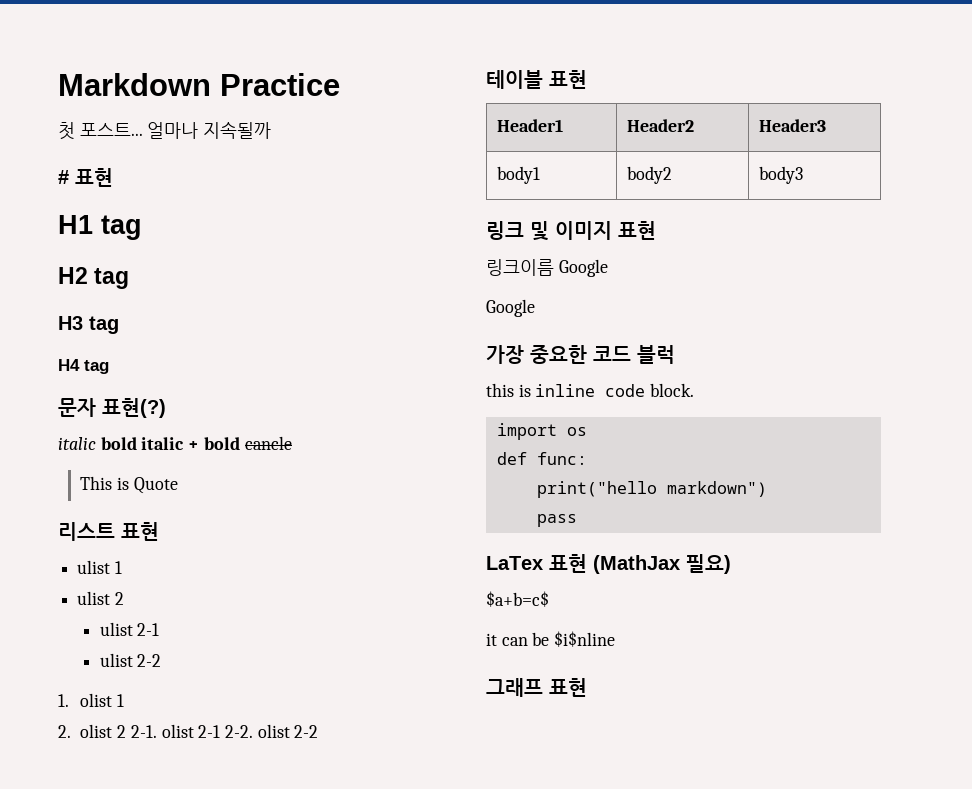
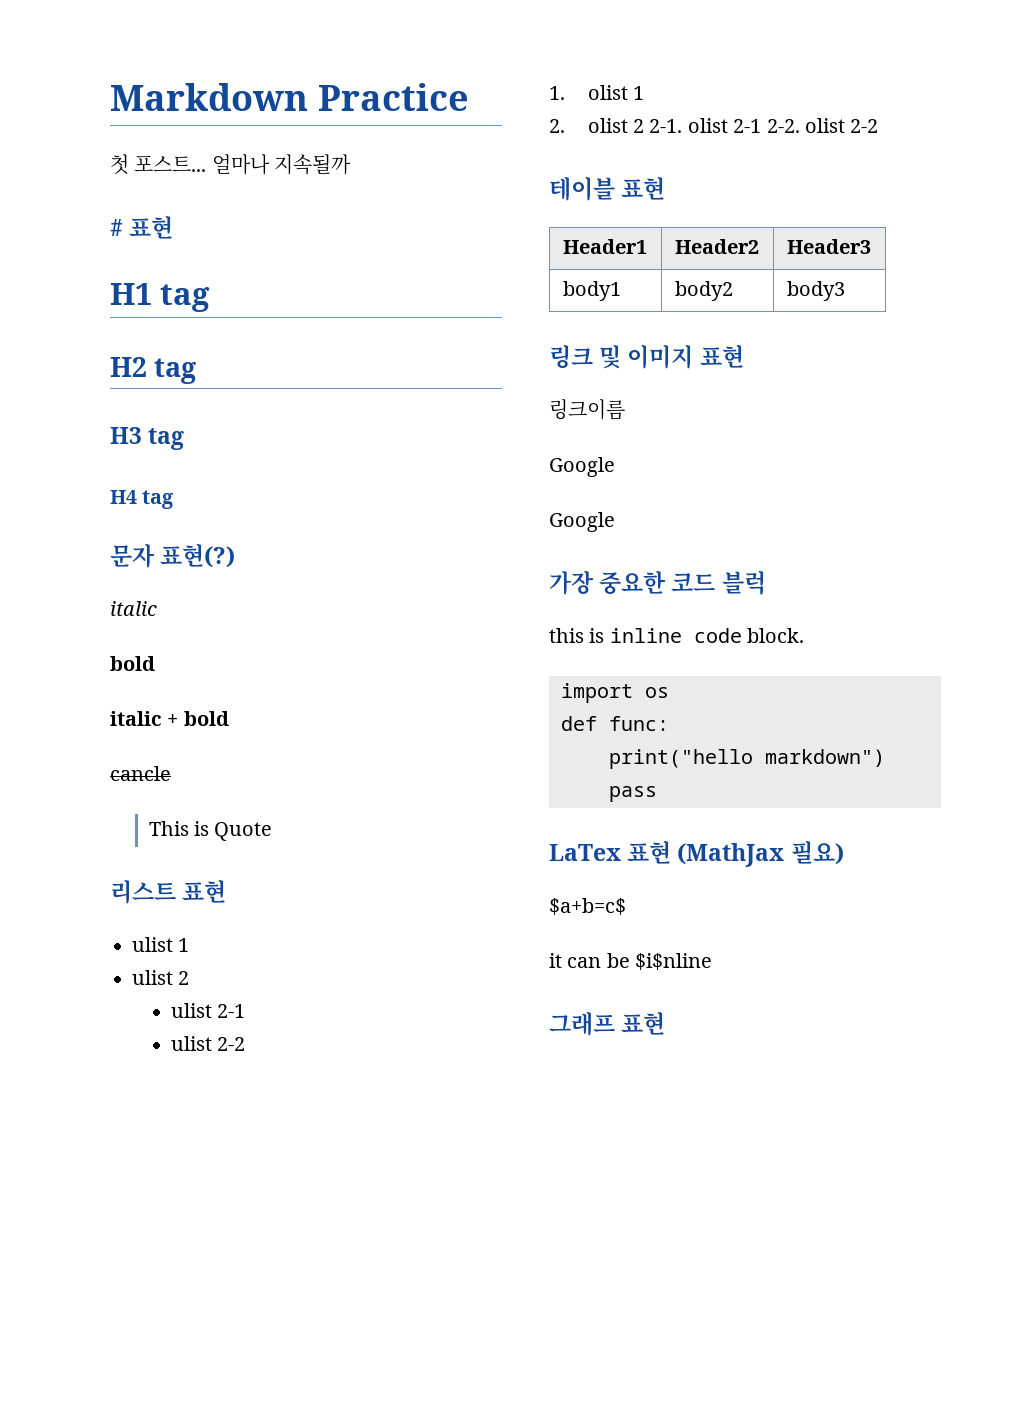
  문자 표현(?)
- italic bold italic + bold cancle
+ italic
+ bold
+ italic + bold
+ cancle
- 링크이름 Google
+ 링크이름
+ Google

